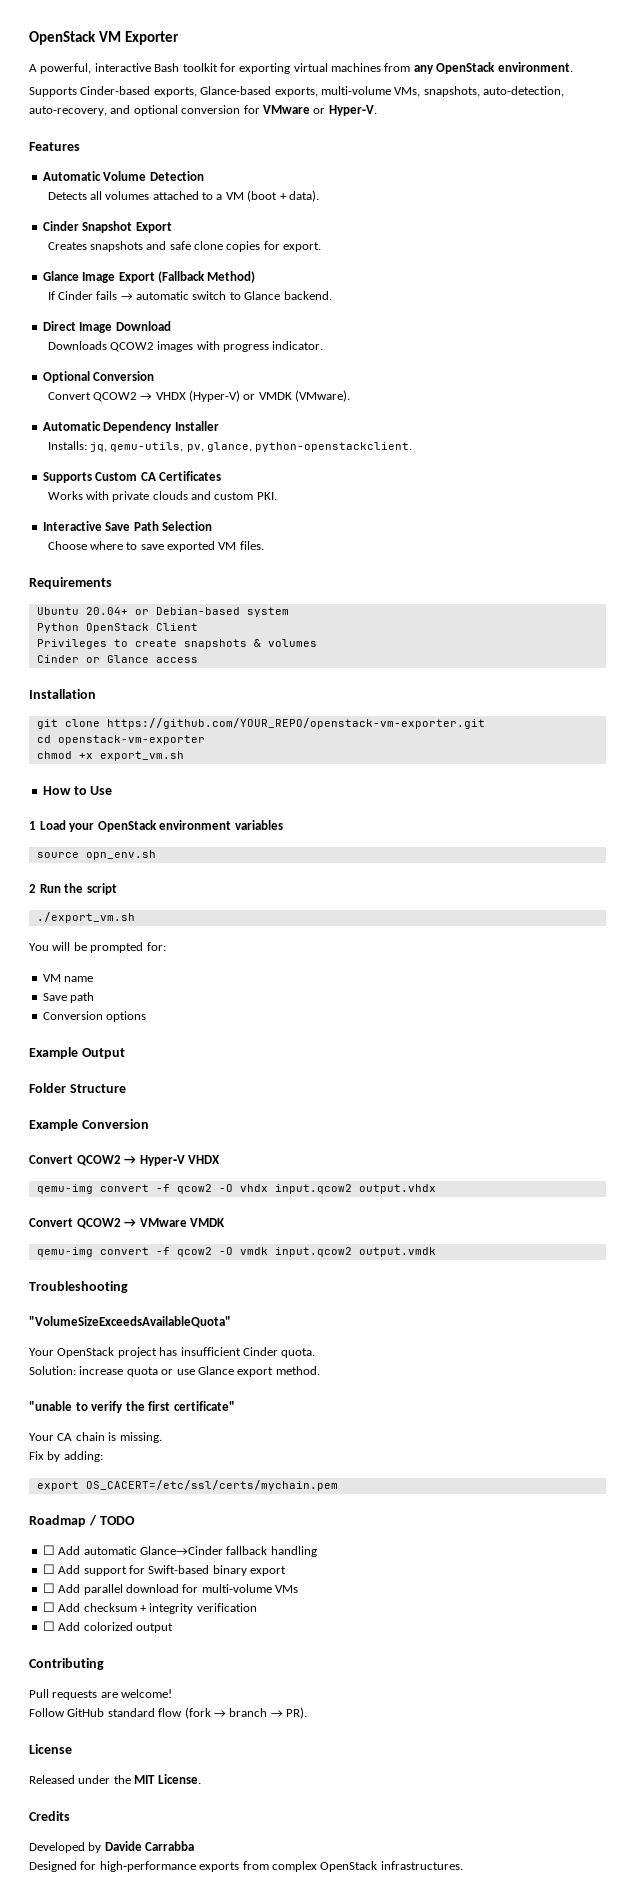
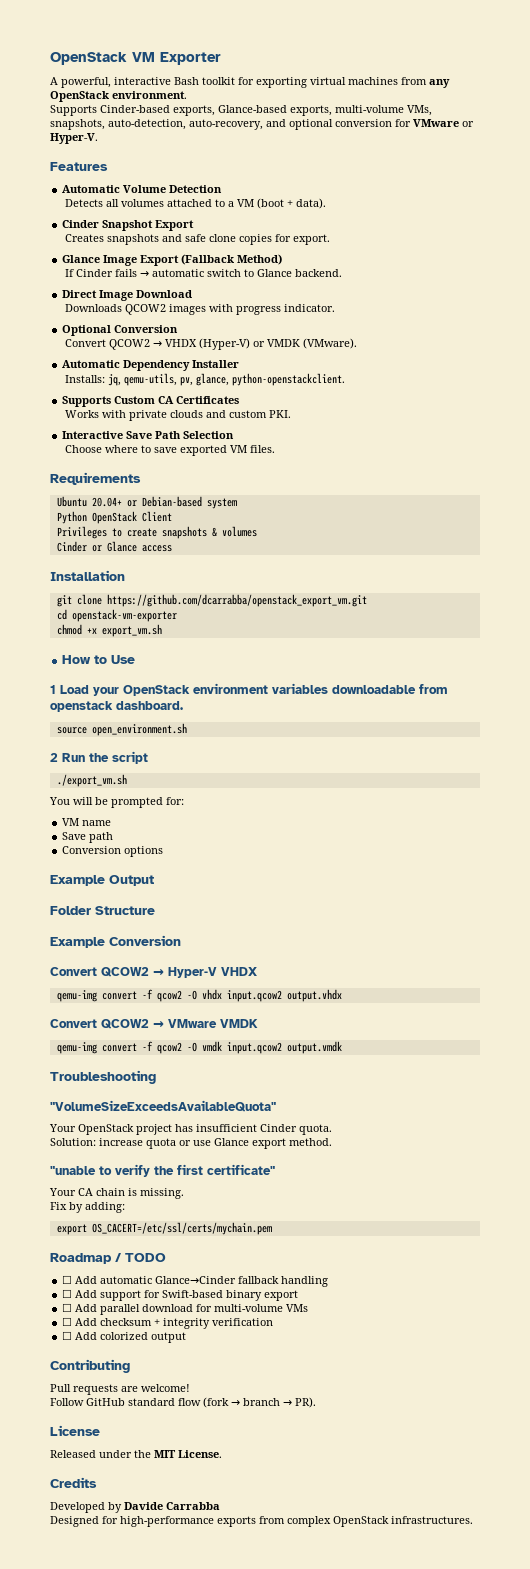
- git clone https://github.com/YOUR_REPO/openstack-vm-exporter.git
+ git clone https://github.com/dcarrabba/openstack_export_vm.git
- 1 Load your OpenStack environment variables
+ 1 Load your OpenStack environment variables downloadable from openstack dashboard.
- source opn_env.sh
+ source open_environment.sh

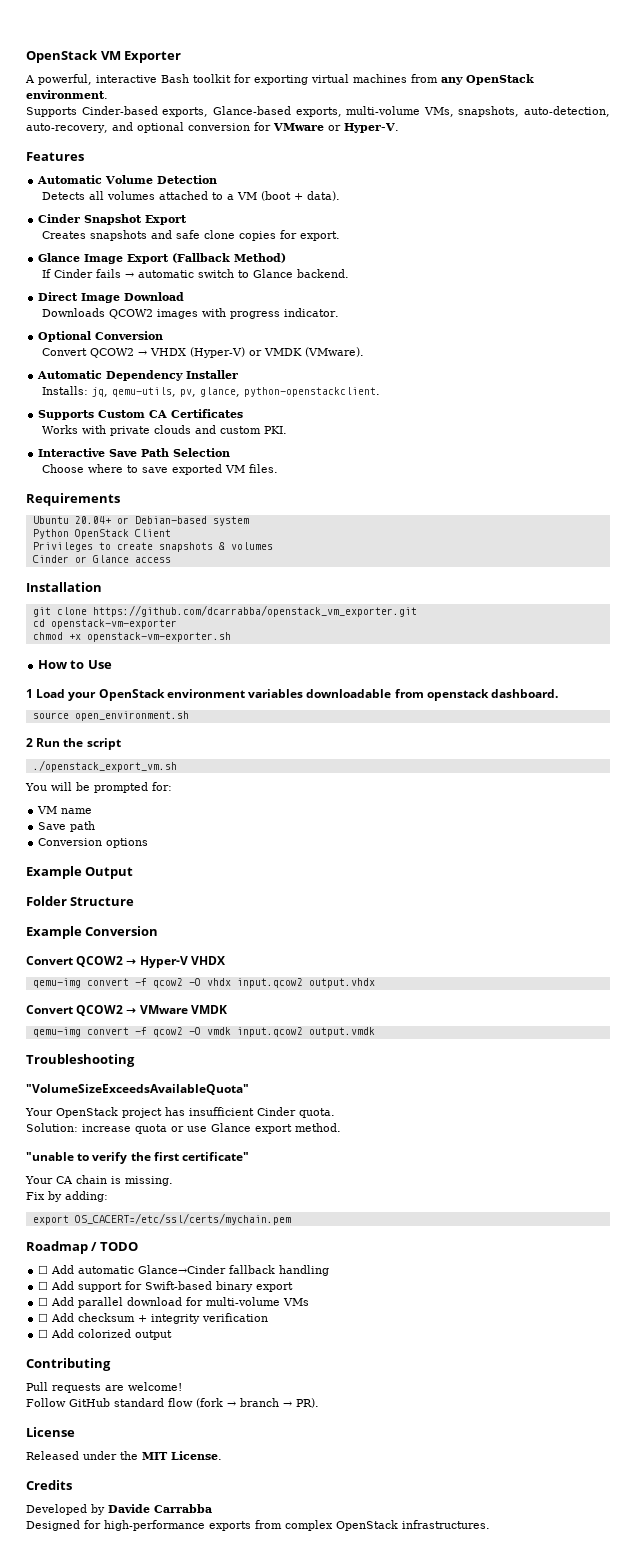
- git clone https://github.com/dcarrabba/openstack_export_vm.git
+ git clone https://github.com/dcarrabba/openstack_vm_exporter.git
- chmod +x export_vm.sh
+ chmod +x openstack-vm-exporter.sh
- ./export_vm.sh
+ ./openstack_export_vm.sh

